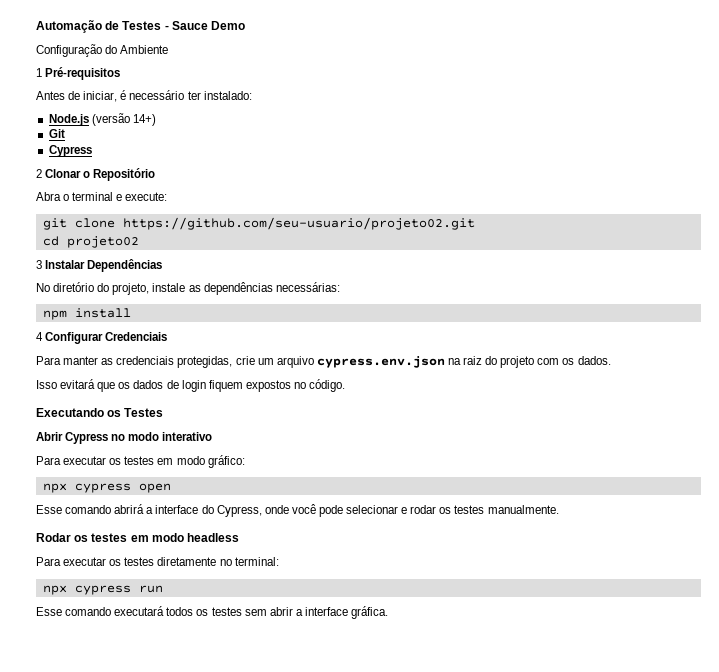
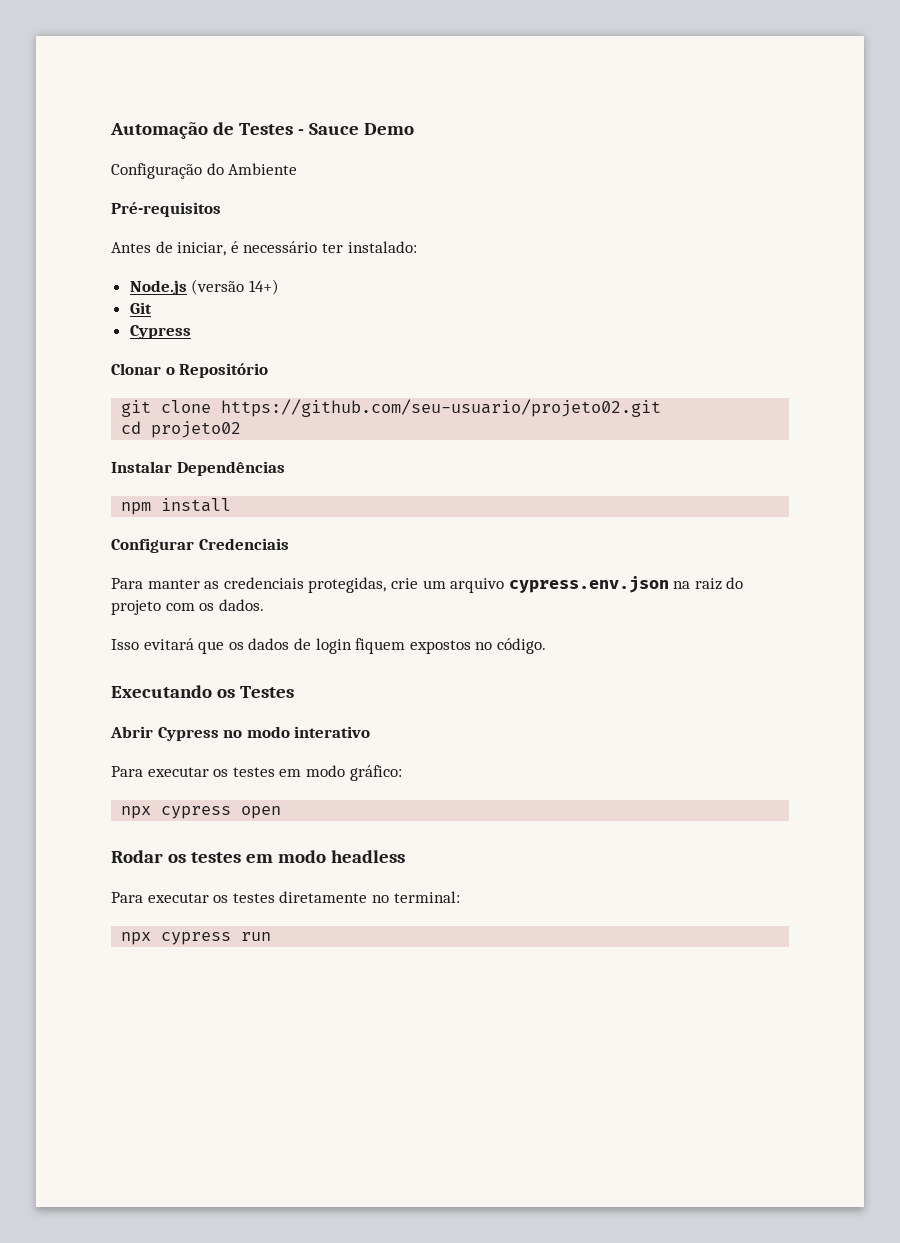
- 1 Pré-requisitos
+ Pré-requisitos
- 2 Clonar o Repositório
+ Clonar o Repositório
- Abra o terminal e execute:
- 3 Instalar Dependências
+ Instalar Dependências
- No diretório do projeto, instale as dependências necessárias:
- 4 Configurar Credenciais
+ Configurar Credenciais
- Esse comando abrirá a interface do Cypress, onde você pode selecionar e rodar os testes manualmente.
- Esse comando executará todos os testes sem abrir a interface gráfica.

